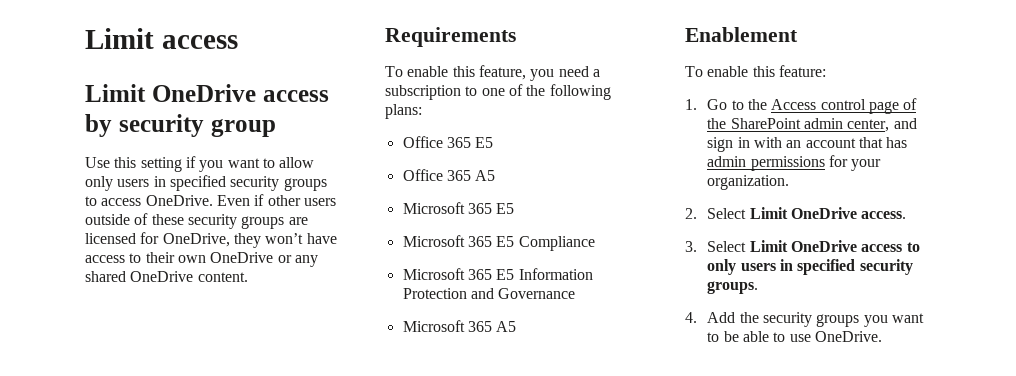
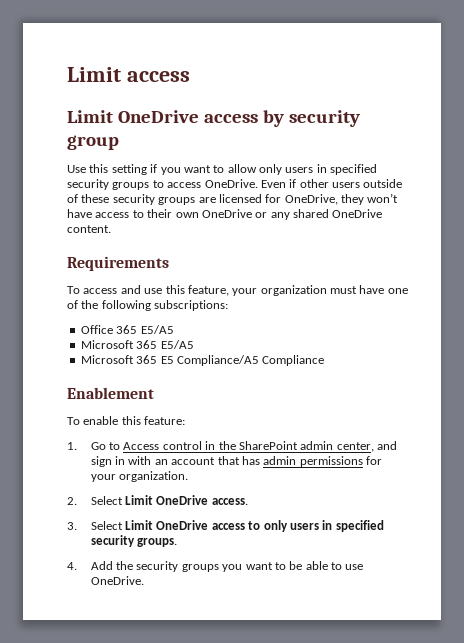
- To enable this feature, you need a subscription to one of the following plans:
- Office 365 E5
- Office 365 A5
- Microsoft 365 E5
- Microsoft 365 E5 Compliance
- Microsoft 365 E5 Information Protection and Governance
- Microsoft 365 A5
+ To access and use this feature, your organization must have one of the following subscriptions:
+ Office 365 E5/A5
+ Microsoft 365 E5/A5
+ Microsoft 365 E5 Compliance/A5 Compliance
- 1. Go to the Access control page of the SharePoint admin center, and sign in with an account that has admin permissions for your organization.
+ 1. Go to Access control in the SharePoint admin center, and sign in with an account that has admin permissions for your organization.

